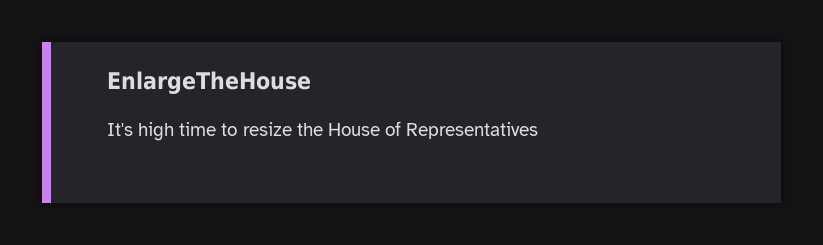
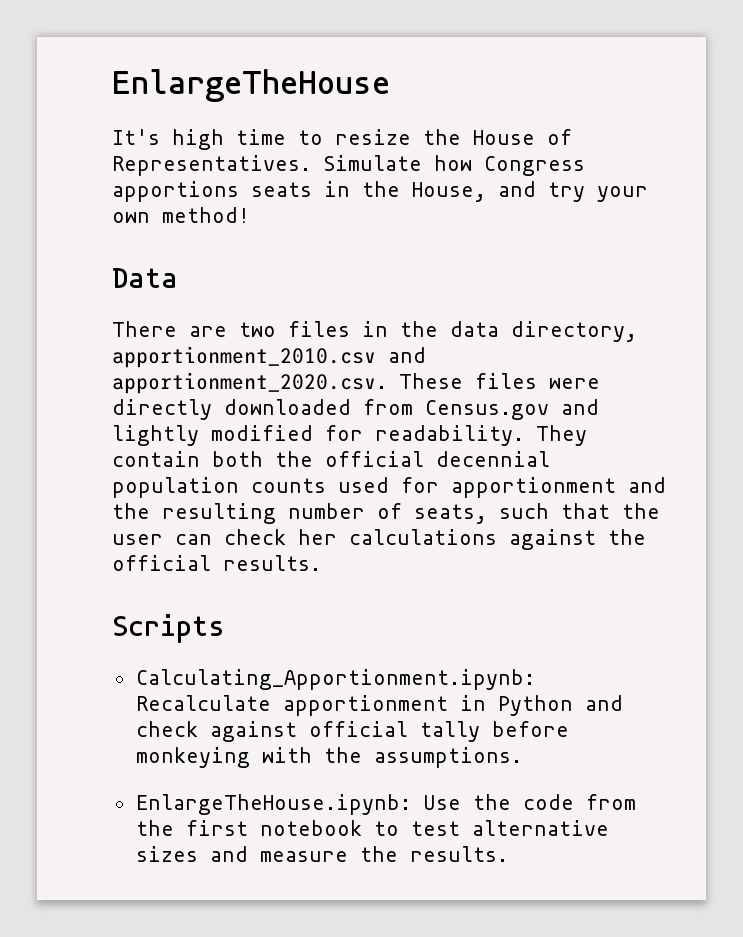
- It's high time to resize the House of Representatives
+ It's high time to resize the House of Representatives. Simulate how Congress apportions seats in the House, and try your own method!
+ Data
+ There are two files in the data directory, apportionment_2010.csv and apportionment_2020.csv. These files were directly downloaded from Census.gov and lightly modified for readability. They contain both the official decennial population counts used for apportionment and the resulting number of seats, such that the user can check her calculations against the official results.
+ Scripts
+ Calculating_Apportionment.ipynb: Recalculate apportionment in Python and check against official tally before monkeying with the assumptions.
+ EnlargeTheHouse.ipynb: Use the code from the first notebook to test alternative sizes and measure the results.

